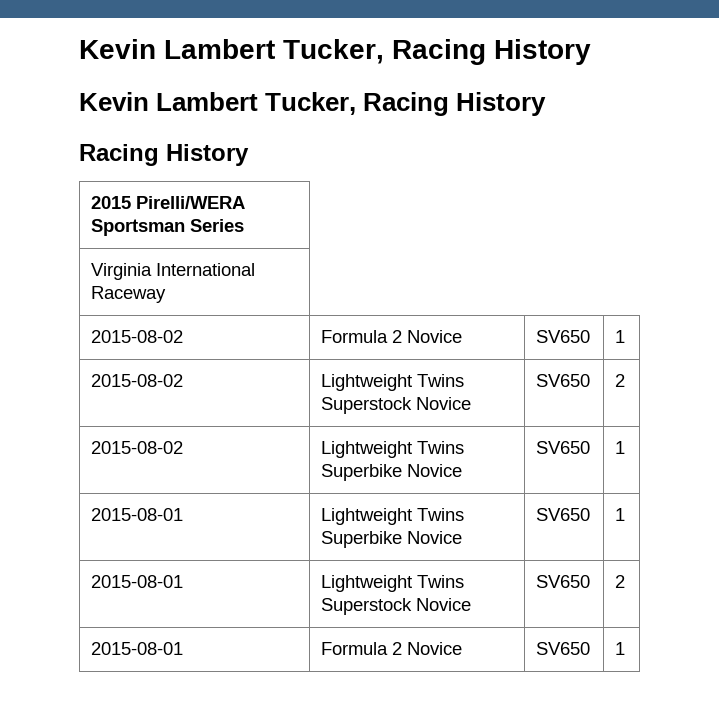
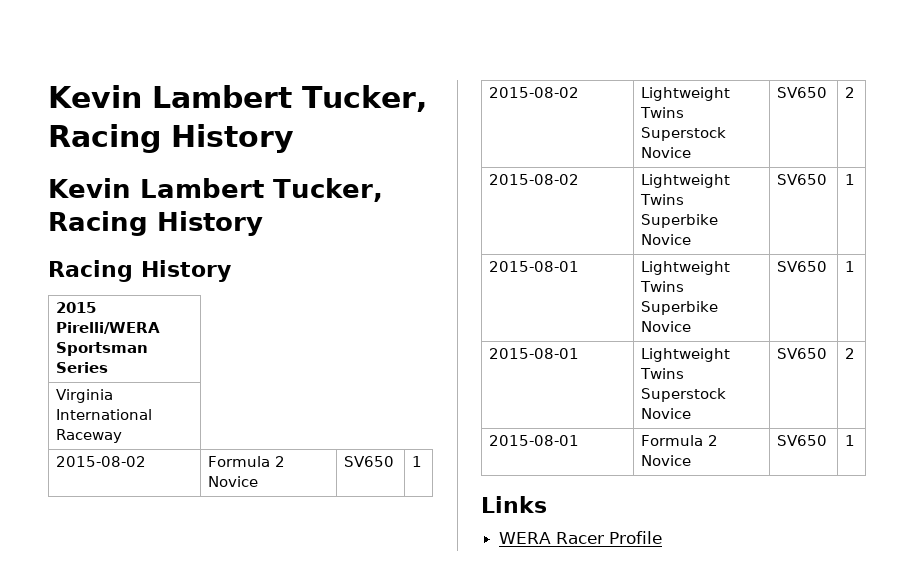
+ Links
+ WERA Racer Profile

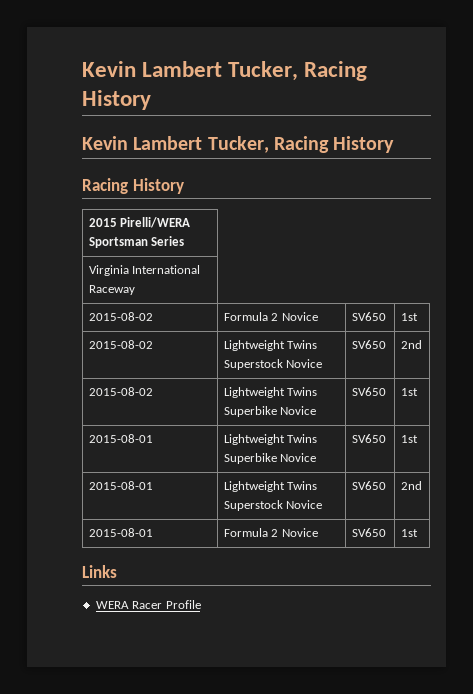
- 2015-08-02 | Formula 2 Novice | SV650 | 1
+ 2015-08-02 | Formula 2 Novice | SV650 | 1st
- 2015-08-02 | Lightweight Twins Superstock Novice | SV650 | 2
+ 2015-08-02 | Lightweight Twins Superstock Novice | SV650 | 2nd
- 2015-08-02 | Lightweight Twins Superbike Novice | SV650 | 1
+ 2015-08-02 | Lightweight Twins Superbike Novice | SV650 | 1st
- 2015-08-01 | Lightweight Twins Superbike Novice | SV650 | 1
+ 2015-08-01 | Lightweight Twins Superbike Novice | SV650 | 1st
- 2015-08-01 | Lightweight Twins Superstock Novice | SV650 | 2
+ 2015-08-01 | Lightweight Twins Superstock Novice | SV650 | 2nd
- 2015-08-01 | Formula 2 Novice | SV650 | 1
+ 2015-08-01 | Formula 2 Novice | SV650 | 1st

